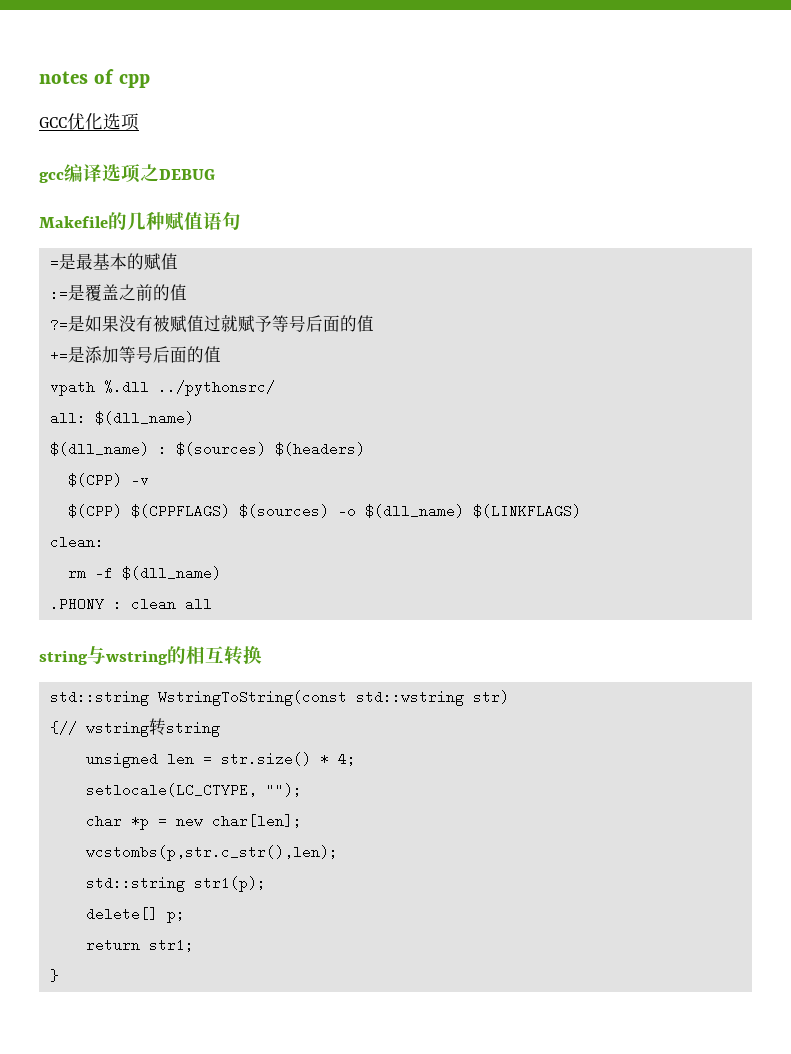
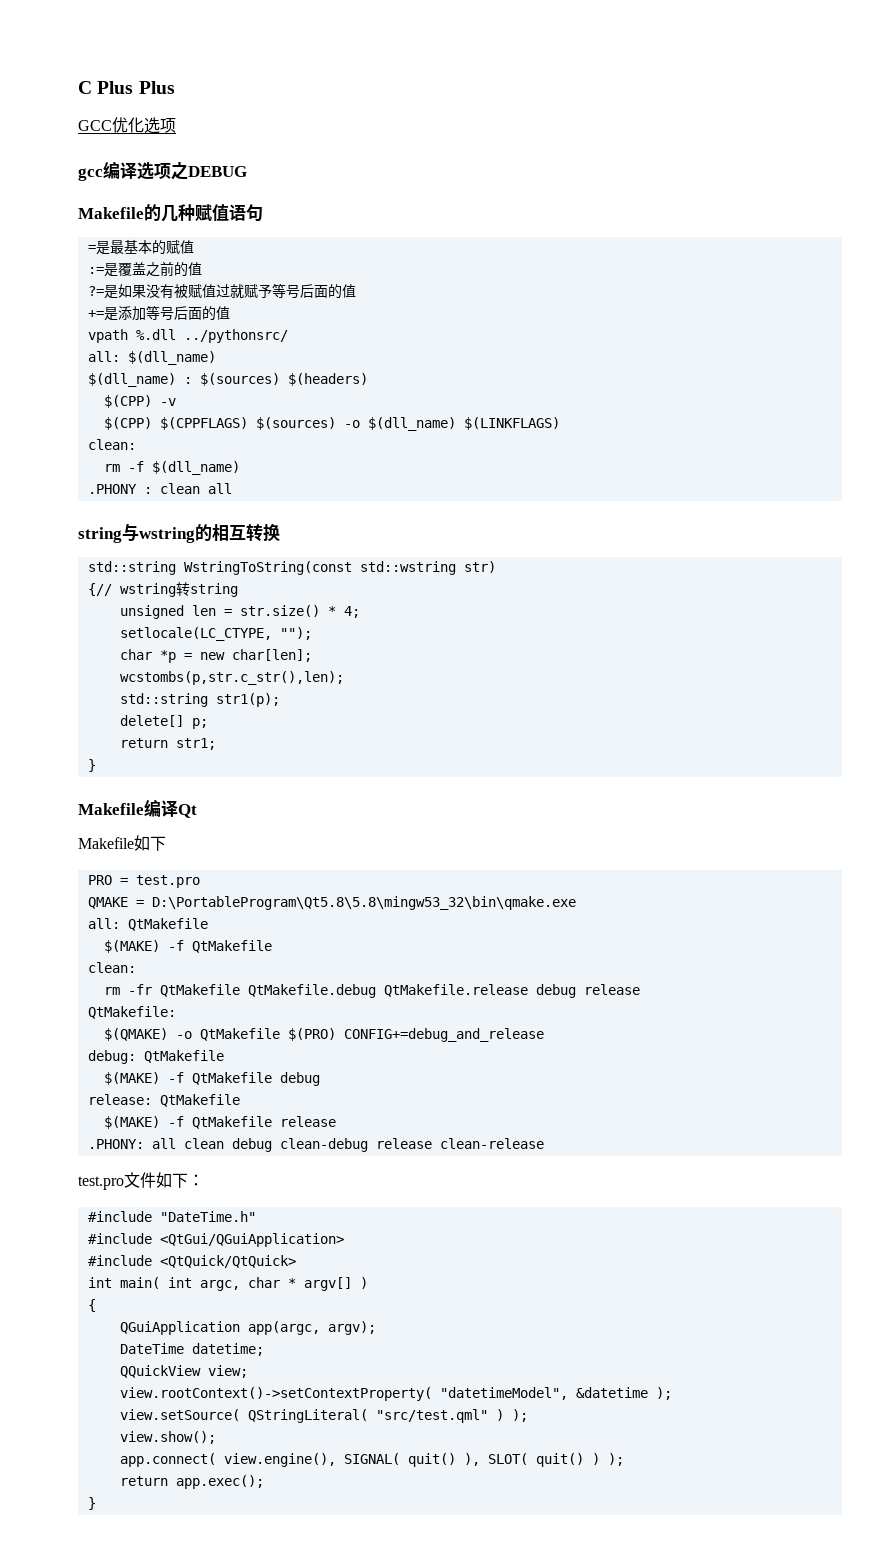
- notes of cpp
+ C Plus Plus
+ Makefile编译Qt
+ Makefile如下
+ PRO = test.pro
+ QMAKE = D:\PortableProgram\Qt5.8\5.8\mingw53_32\bin\qmake.exe
+ all: QtMakefile
+ $(MAKE) -f QtMakefile
+ clean:
+ rm -fr QtMakefile QtMakefile.debug QtMakefile.release debug release
+ QtMakefile:
+ $(QMAKE) -o QtMakefile $(PRO) CONFIG+=debug_and_release
+ debug: QtMakefile
+ $(MAKE) -f QtMakefile debug
+ release: QtMakefile
+ $(MAKE) -f QtMakefile release
+ .PHONY: all clean debug clean-debug release clean-release
+ test.pro文件如下：
+ #include "DateTime.h"
+ #include <QtGui/QGuiApplication>
+ #include <QtQuick/QtQuick>
+ int main( int argc, char * argv[] )
+ {
+ QGuiApplication app(argc, argv);
+ DateTime datetime;
+ QQuickView view;
+ view.rootContext()->setContextProperty( "datetimeModel", &datetime );
+ view.setSource( QStringLiteral( "src/test.qml" ) );
+ view.show();
+ app.connect( view.engine(), SIGNAL( quit() ), SLOT( quit() ) );
+ return app.exec();
+ }

